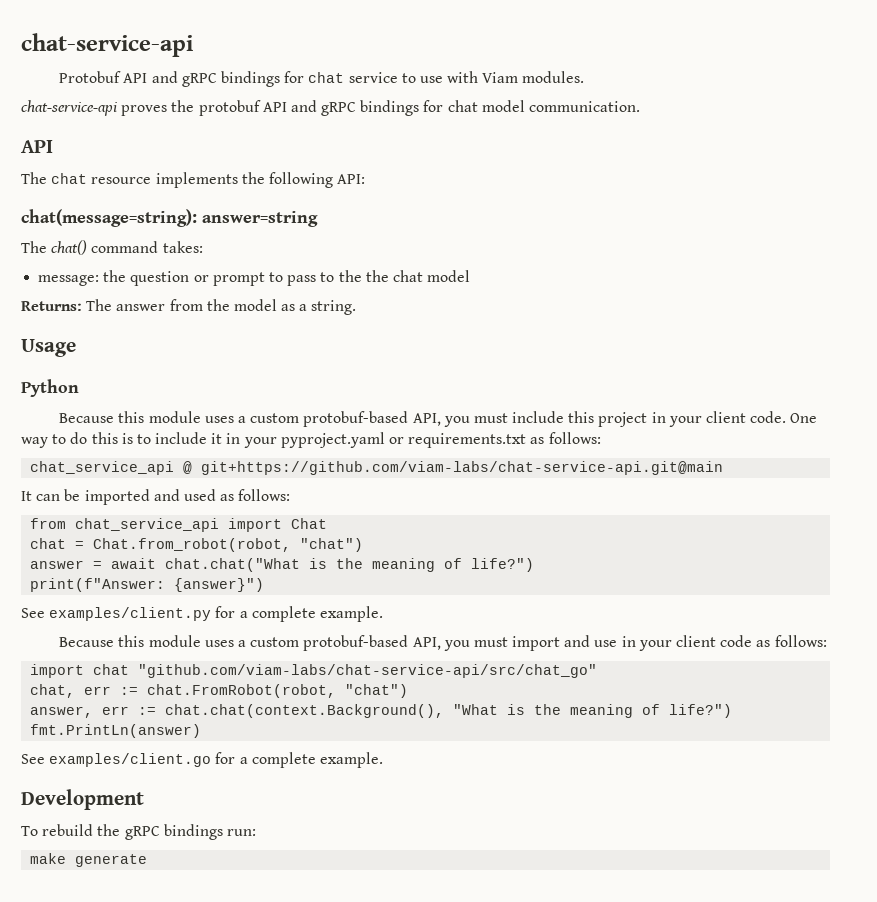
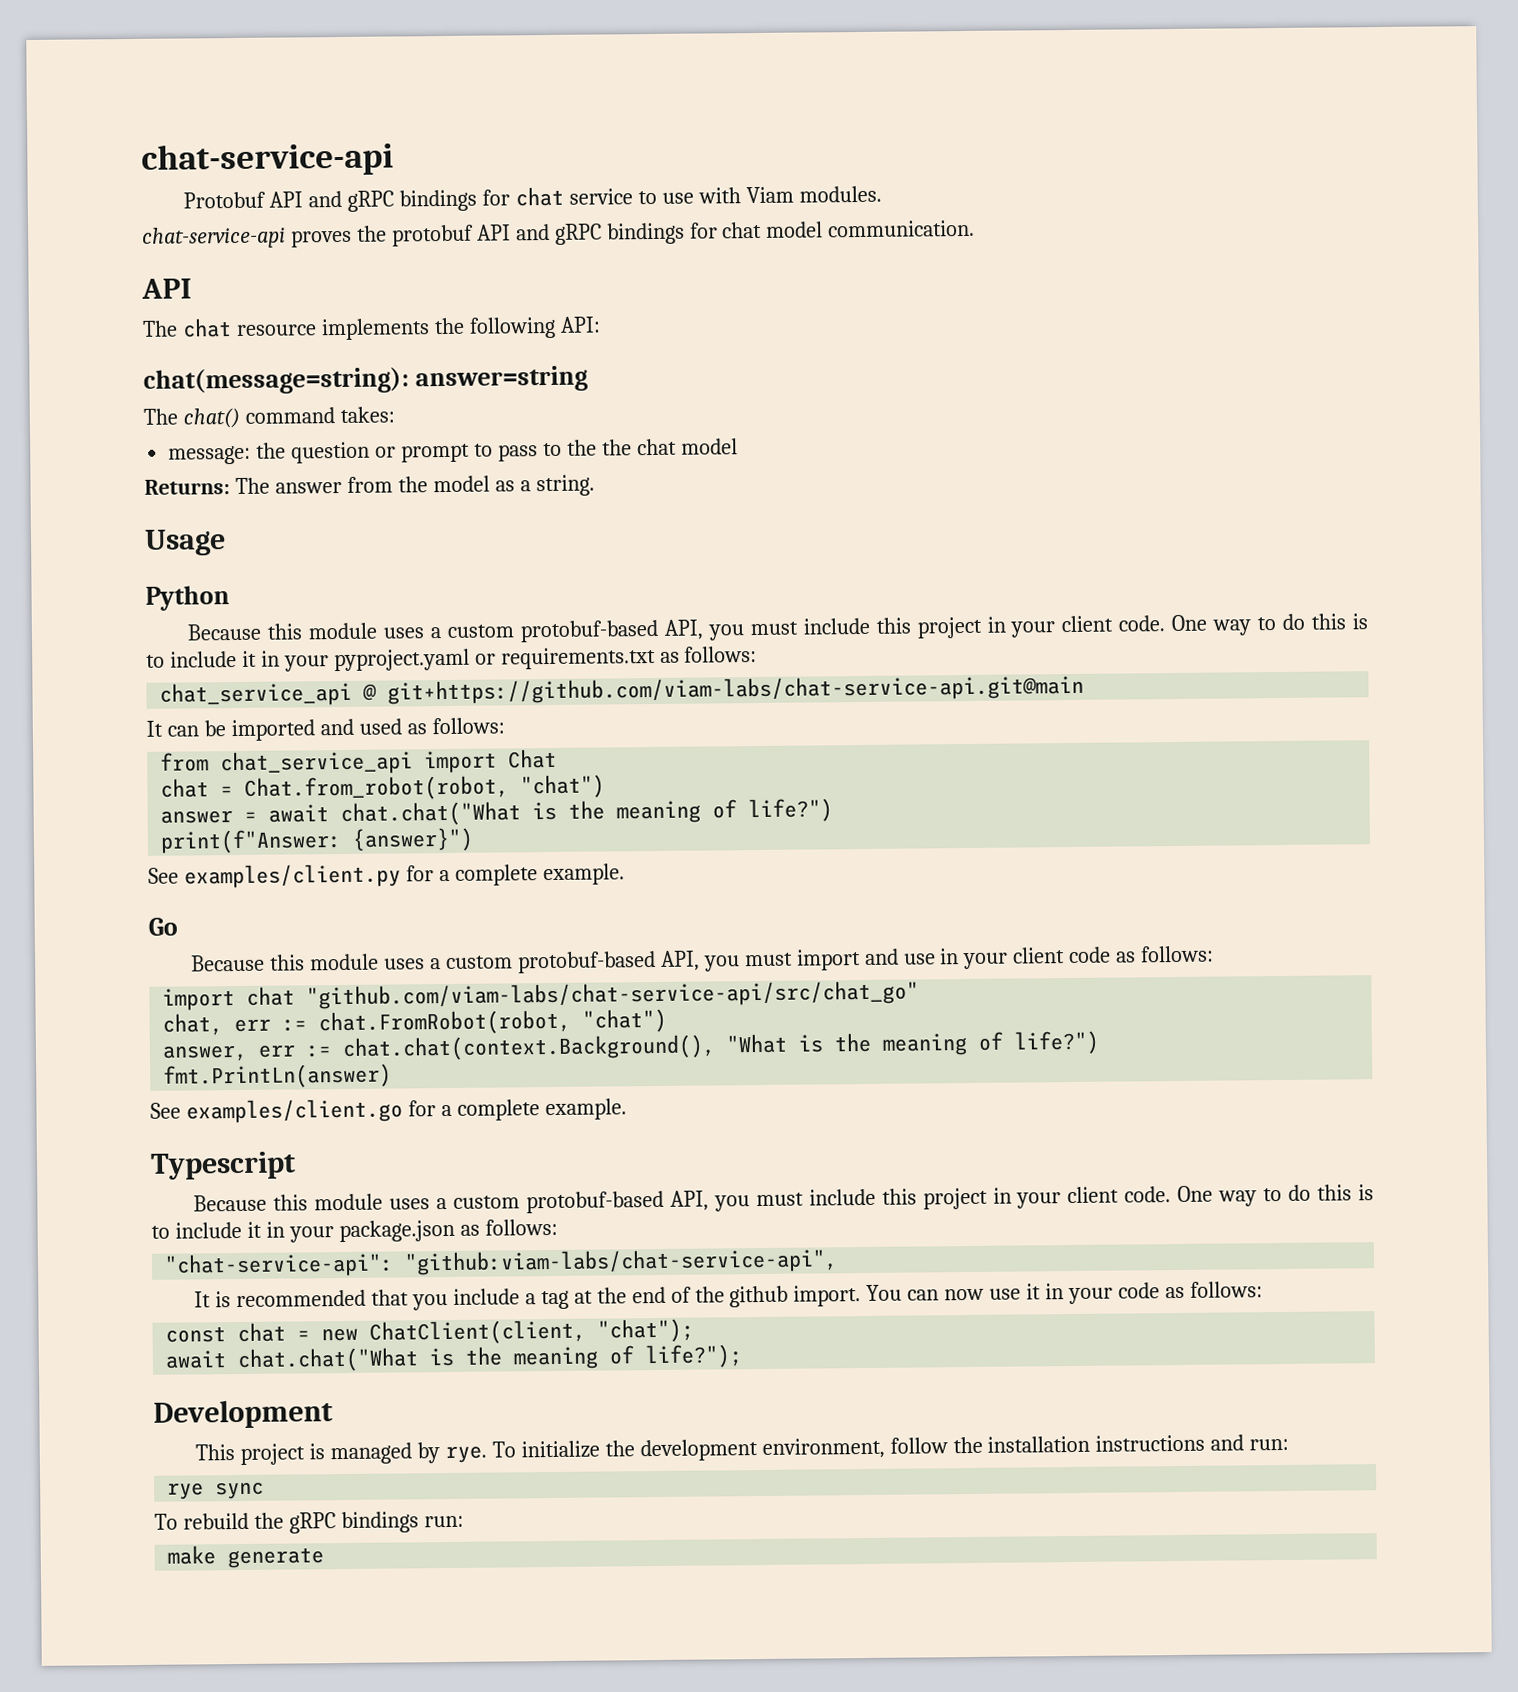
+ Go
+ Typescript
+ Because this module uses a custom protobuf-based API, you must include this project in your client code. One way to do this is to include it in your package.json as follows:
+ "chat-service-api": "github:viam-labs/chat-service-api",
+ It is recommended that you include a tag at the end of the github import. You can now use it in your code as follows:
+ const chat = new ChatClient(client, "chat");
+ await chat.chat("What is the meaning of life?");
  Development
+ This project is managed by rye. To initialize the development environment, follow the installation instructions and run:
+ rye sync

